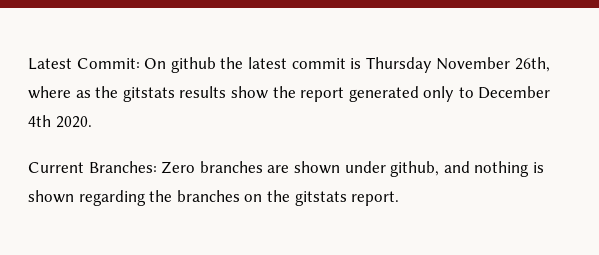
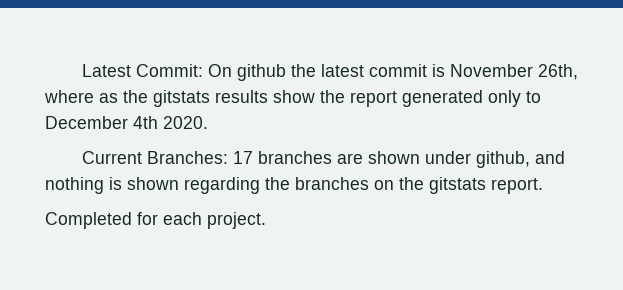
- Latest Commit: On github the latest commit is Thursday November 26th, where as the gitstats results show the report generated only to December 4th 2020.
+ Latest Commit: On github the latest commit is November 26th, where as the gitstats results show the report generated only to December 4th 2020.
- Current Branches: Zero branches are shown under github, and nothing is shown regarding the branches on the gitstats report.
+ Current Branches: 17 branches are shown under github, and nothing is shown regarding the branches on the gitstats report.
+ Completed for each project.

